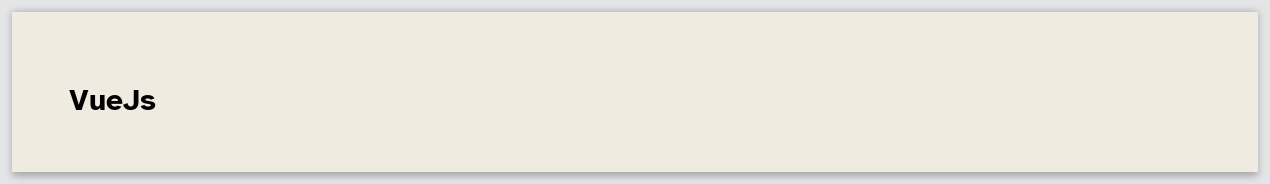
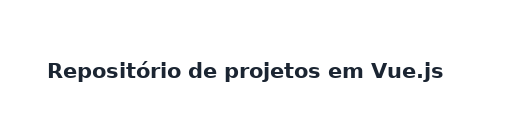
- VueJs
+ Repositório de projetos em Vue.js

